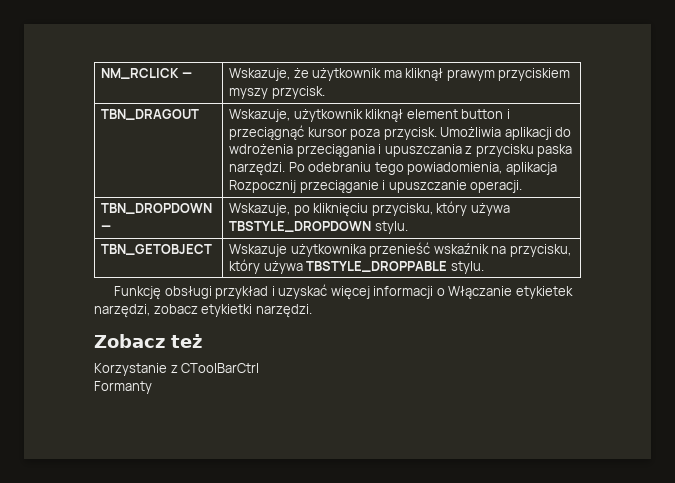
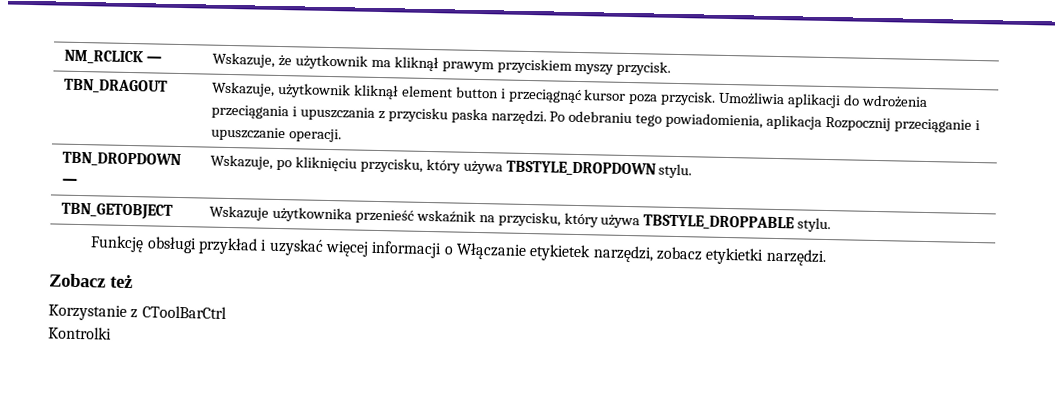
- Formanty
+ Kontrolki

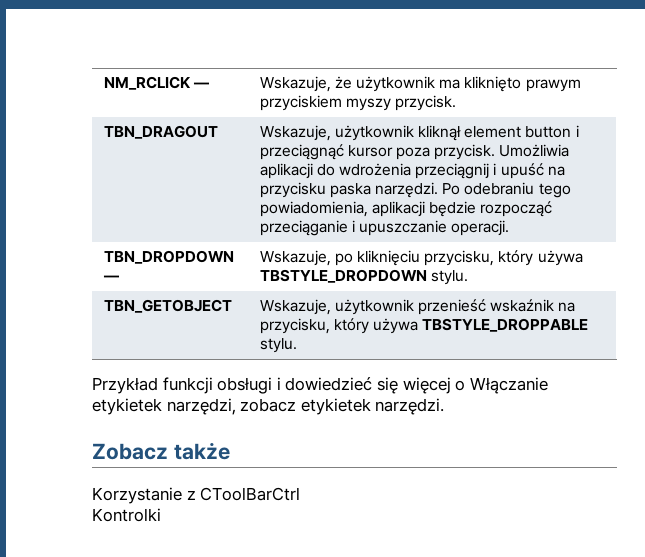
- NM_RCLICK — | Wskazuje, że użytkownik ma kliknął prawym przyciskiem myszy przycisk.
+ NM_RCLICK — | Wskazuje, że użytkownik ma kliknięto prawym przyciskiem myszy przycisk.
- TBN_DRAGOUT | Wskazuje, użytkownik kliknął element button i przeciągnąć kursor poza przycisk. Umożliwia aplikacji do wdrożenia przeciągania i upuszczania z przycisku paska narzędzi. Po odebraniu tego powiadomienia, aplikacja Rozpocznij przeciąganie i upuszczanie operacji.
+ TBN_DRAGOUT | Wskazuje, użytkownik kliknął element button i przeciągnąć kursor poza przycisk. Umożliwia aplikacji do wdrożenia przeciągnij i upuść na przycisku paska narzędzi. Po odebraniu tego powiadomienia, aplikacji będzie rozpocząć przeciąganie i upuszczanie operacji.
- TBN_GETOBJECT | Wskazuje użytkownika przenieść wskaźnik na przycisku, który używa TBSTYLE_DROPPABLE stylu.
+ TBN_GETOBJECT | Wskazuje, użytkownik przenieść wskaźnik na przycisku, który używa TBSTYLE_DROPPABLE stylu.
- Funkcję obsługi przykład i uzyskać więcej informacji o Włączanie etykietek narzędzi, zobacz etykietki narzędzi.
+ Przykład funkcji obsługi i dowiedzieć się więcej o Włączanie etykietek narzędzi, zobacz etykietek narzędzi.
- Zobacz też
+ Zobacz także

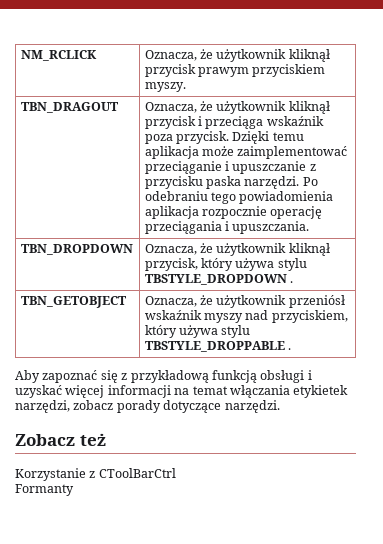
- NM_RCLICK — | Wskazuje, że użytkownik ma kliknięto prawym przyciskiem myszy przycisk.
- TBN_DRAGOUT | Wskazuje, użytkownik kliknął element button i przeciągnąć kursor poza przycisk. Umożliwia aplikacji do wdrożenia przeciągnij i upuść na przycisku paska narzędzi. Po odebraniu tego powiadomienia, aplikacji będzie rozpocząć przeciąganie i upuszczanie operacji.
- TBN_DROPDOWN — | Wskazuje, po kliknięciu przycisku, który używa TBSTYLE_DROPDOWN stylu.
- TBN_GETOBJECT | Wskazuje, użytkownik przenieść wskaźnik na przycisku, który używa TBSTYLE_DROPPABLE stylu.
- Przykład funkcji obsługi i dowiedzieć się więcej o Włączanie etykietek narzędzi, zobacz etykietek narzędzi.
+ NM_RCLICK | Oznacza, że użytkownik kliknął przycisk prawym przyciskiem myszy.
+ TBN_DRAGOUT | Oznacza, że użytkownik kliknął przycisk i przeciąga wskaźnik poza przycisk. Dzięki temu aplikacja może zaimplementować przeciąganie i upuszczanie z przycisku paska narzędzi. Po odebraniu tego powiadomienia aplikacja rozpocznie operację przeciągania i upuszczania.
+ TBN_DROPDOWN | Oznacza, że użytkownik kliknął przycisk, który używa stylu TBSTYLE_DROPDOWN .
+ TBN_GETOBJECT | Oznacza, że użytkownik przeniósł wskaźnik myszy nad przyciskiem, który używa stylu TBSTYLE_DROPPABLE .
+ Aby zapoznać się z przykładową funkcją obsługi i uzyskać więcej informacji na temat włączania etykietek narzędzi, zobacz porady dotyczące narzędzi.
- Zobacz także
+ Zobacz też
- Kontrolki
+ Formanty

